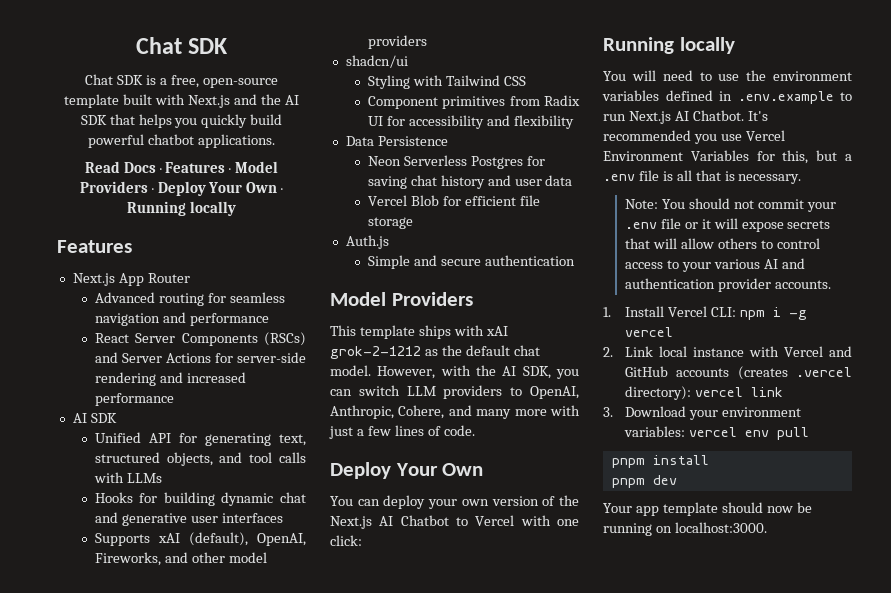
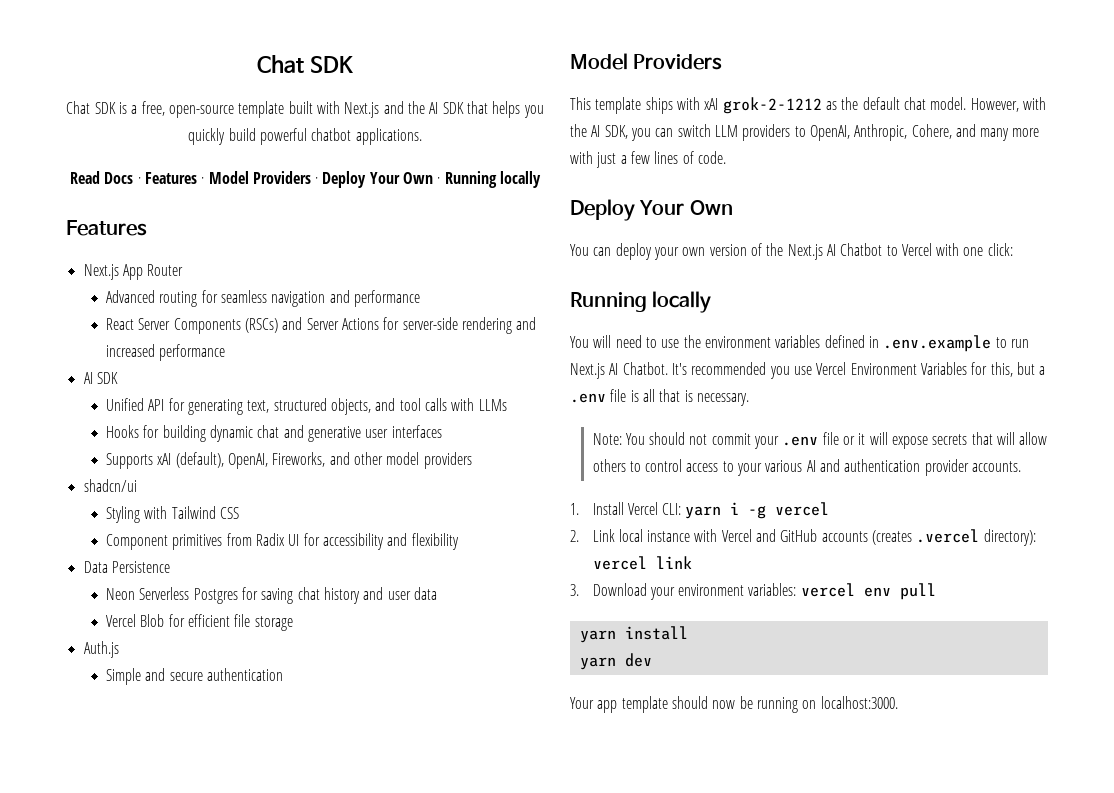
- 1. Install Vercel CLI: npm i -g vercel
+ 1. Install Vercel CLI: yarn i -g vercel
- pnpm install
+ yarn install
- pnpm dev
+ yarn dev

